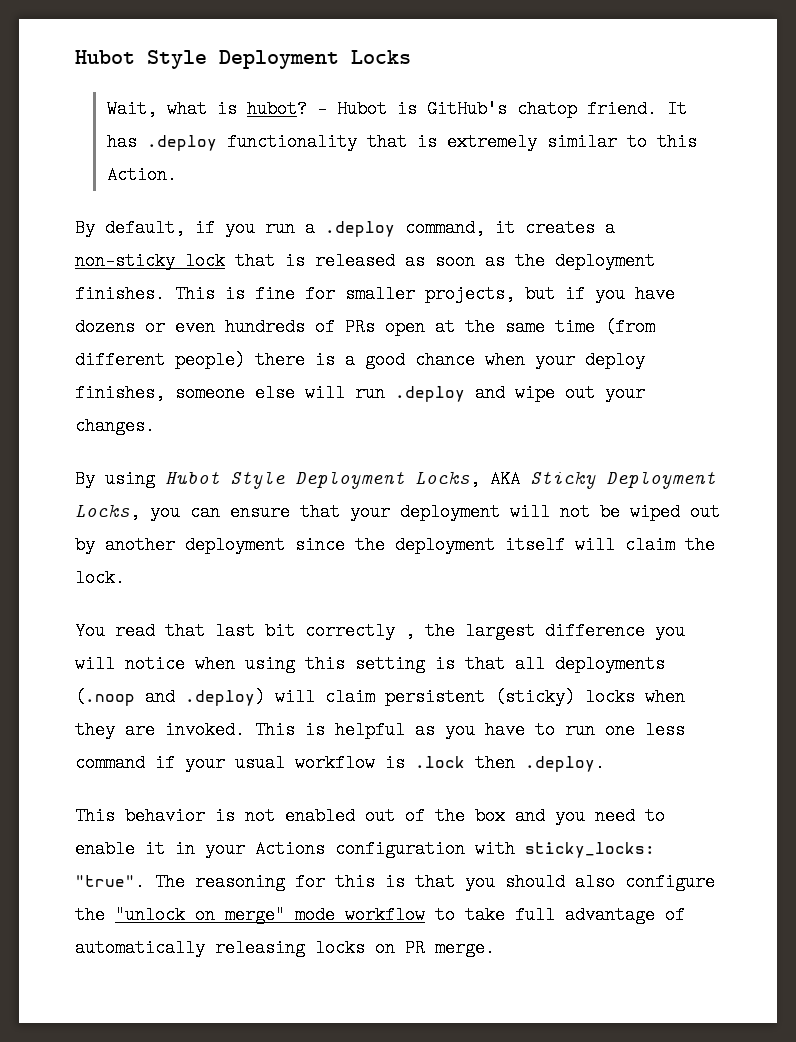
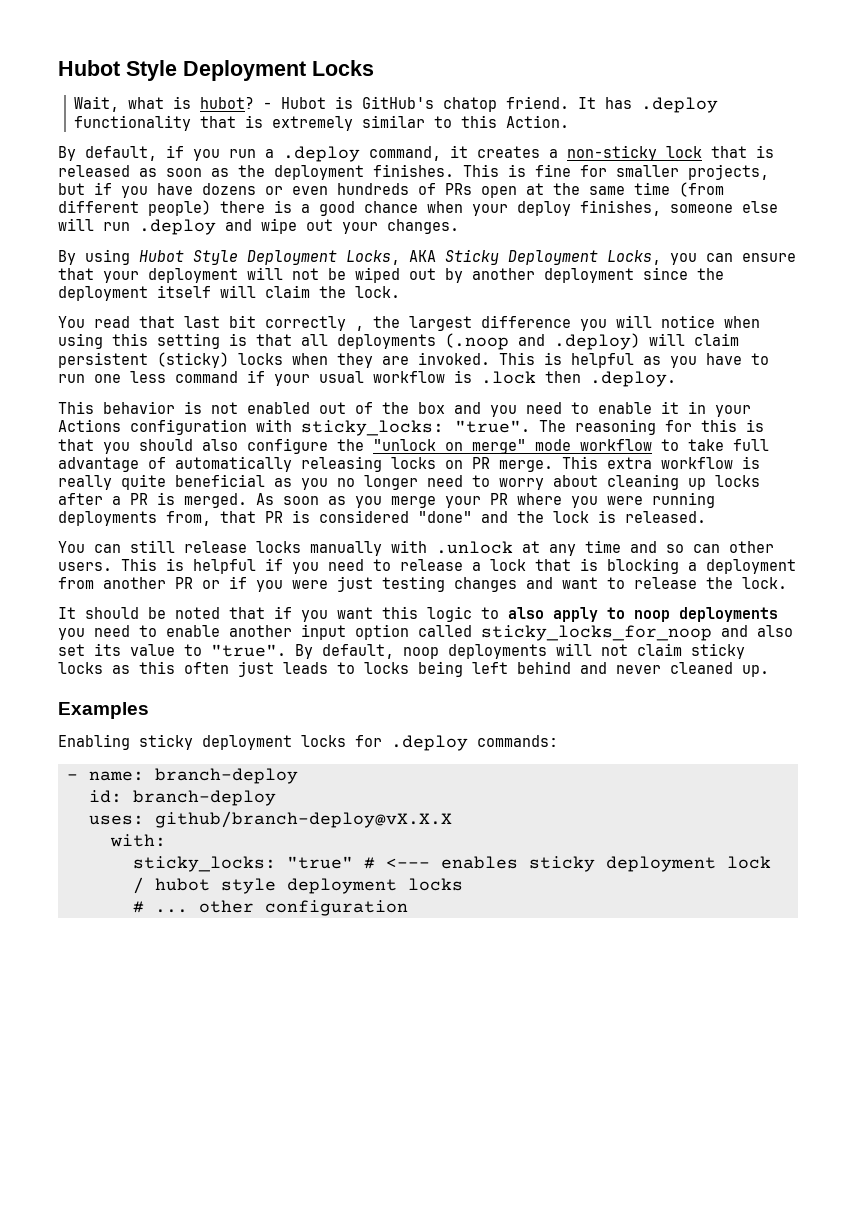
+ This extra workflow is really quite beneficial as you no longer need to worry about cleaning up locks after a PR is merged. As soon as you merge your PR where you were running deployments from, that PR is considered "done" and the lock is released.
+ You can still release locks manually with .unlock at any time and so can other users. This is helpful if you need to release a lock that is blocking a deployment from another PR or if you were just testing changes and want to release the lock.
+ It should be noted that if you want this logic to also apply to noop deployments you need to enable another input option called sticky_locks_for_noop and also set its value to "true". By default, noop deployments will not claim sticky locks as this often just leads to locks being left behind and never cleaned up.
+ Examples
+ Enabling sticky deployment locks for .deploy commands:
+ - name: branch-deploy
+ id: branch-deploy
+ uses: github/branch-deploy@vX.X.X
+ with:
+ sticky_locks: "true" # <--- enables sticky deployment lock / hubot style deployment locks
+ # ... other configuration

